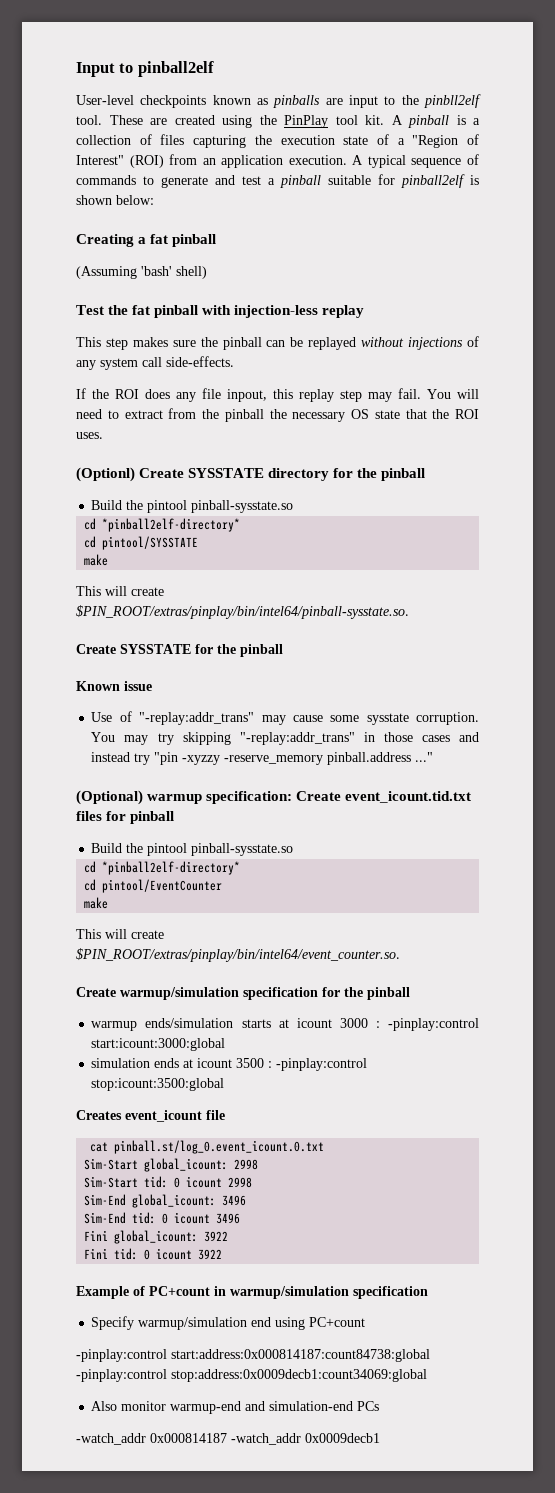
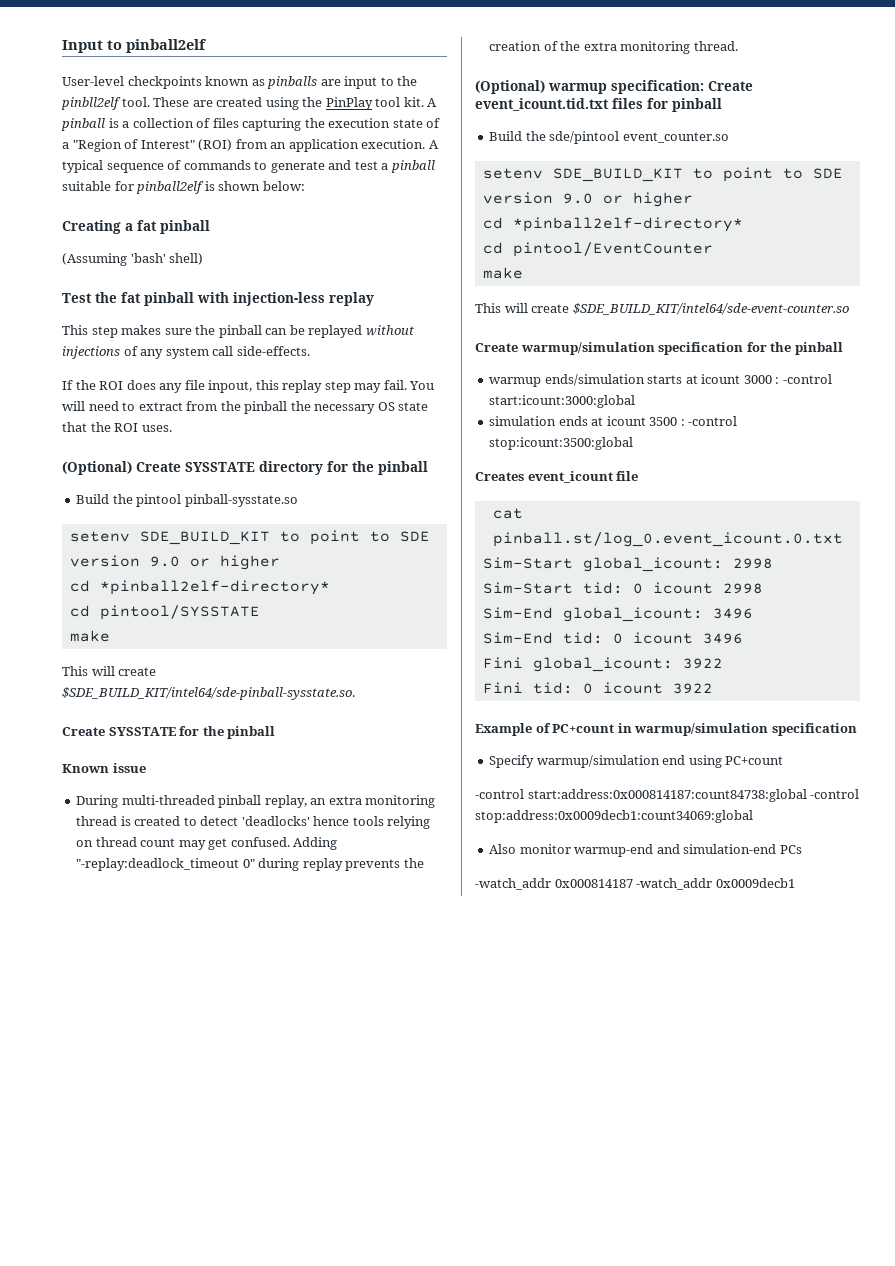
- (Optionl) Create SYSSTATE directory for the pinball
+ (Optional) Create SYSSTATE directory for the pinball
  Build the pintool pinball-sysstate.so
+ setenv SDE_BUILD_KIT to point to SDE version 9.0 or higher
- This will create $PIN_ROOT/extras/pinplay/bin/intel64/pinball-sysstate.so.
+ This will create $SDE_BUILD_KIT/intel64/sde-pinball-sysstate.so.
- Use of "-replay:addr_trans" may cause some sysstate corruption. You may try skipping "-replay:addr_trans" in those cases and instead try "pin -xyzzy -reserve_memory pinball.address ..."
+ During multi-threaded pinball replay, an extra monitoring thread is created to detect 'deadlocks' hence tools relying on thread count may get confused. Adding "-replay:deadlock_timeout 0" during replay prevents the creation of the extra monitoring thread.
  (Optional) warmup specification: Create event_icount.tid.txt files for pinball
- Build the pintool pinball-sysstate.so
+ Build the sde/pintool event_counter.so
+ setenv SDE_BUILD_KIT to point to SDE version 9.0 or higher
- This will create $PIN_ROOT/extras/pinplay/bin/intel64/event_counter.so.
+ This will create $SDE_BUILD_KIT/intel64/sde-event-counter.so
- warmup ends/simulation starts at icount 3000 : -pinplay:control start:icount:3000:global
+ warmup ends/simulation starts at icount 3000 : -control start:icount:3000:global
- simulation ends at icount 3500 : -pinplay:control stop:icount:3500:global
+ simulation ends at icount 3500 : -control stop:icount:3500:global
- -pinplay:control start:address:0x000814187:count84738:global -pinplay:control stop:address:0x0009decb1:count34069:global
+ -control start:address:0x000814187:count84738:global -control stop:address:0x0009decb1:count34069:global

